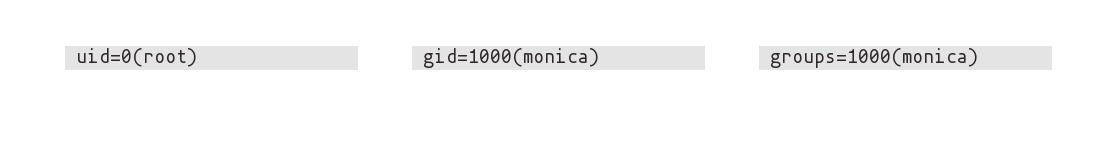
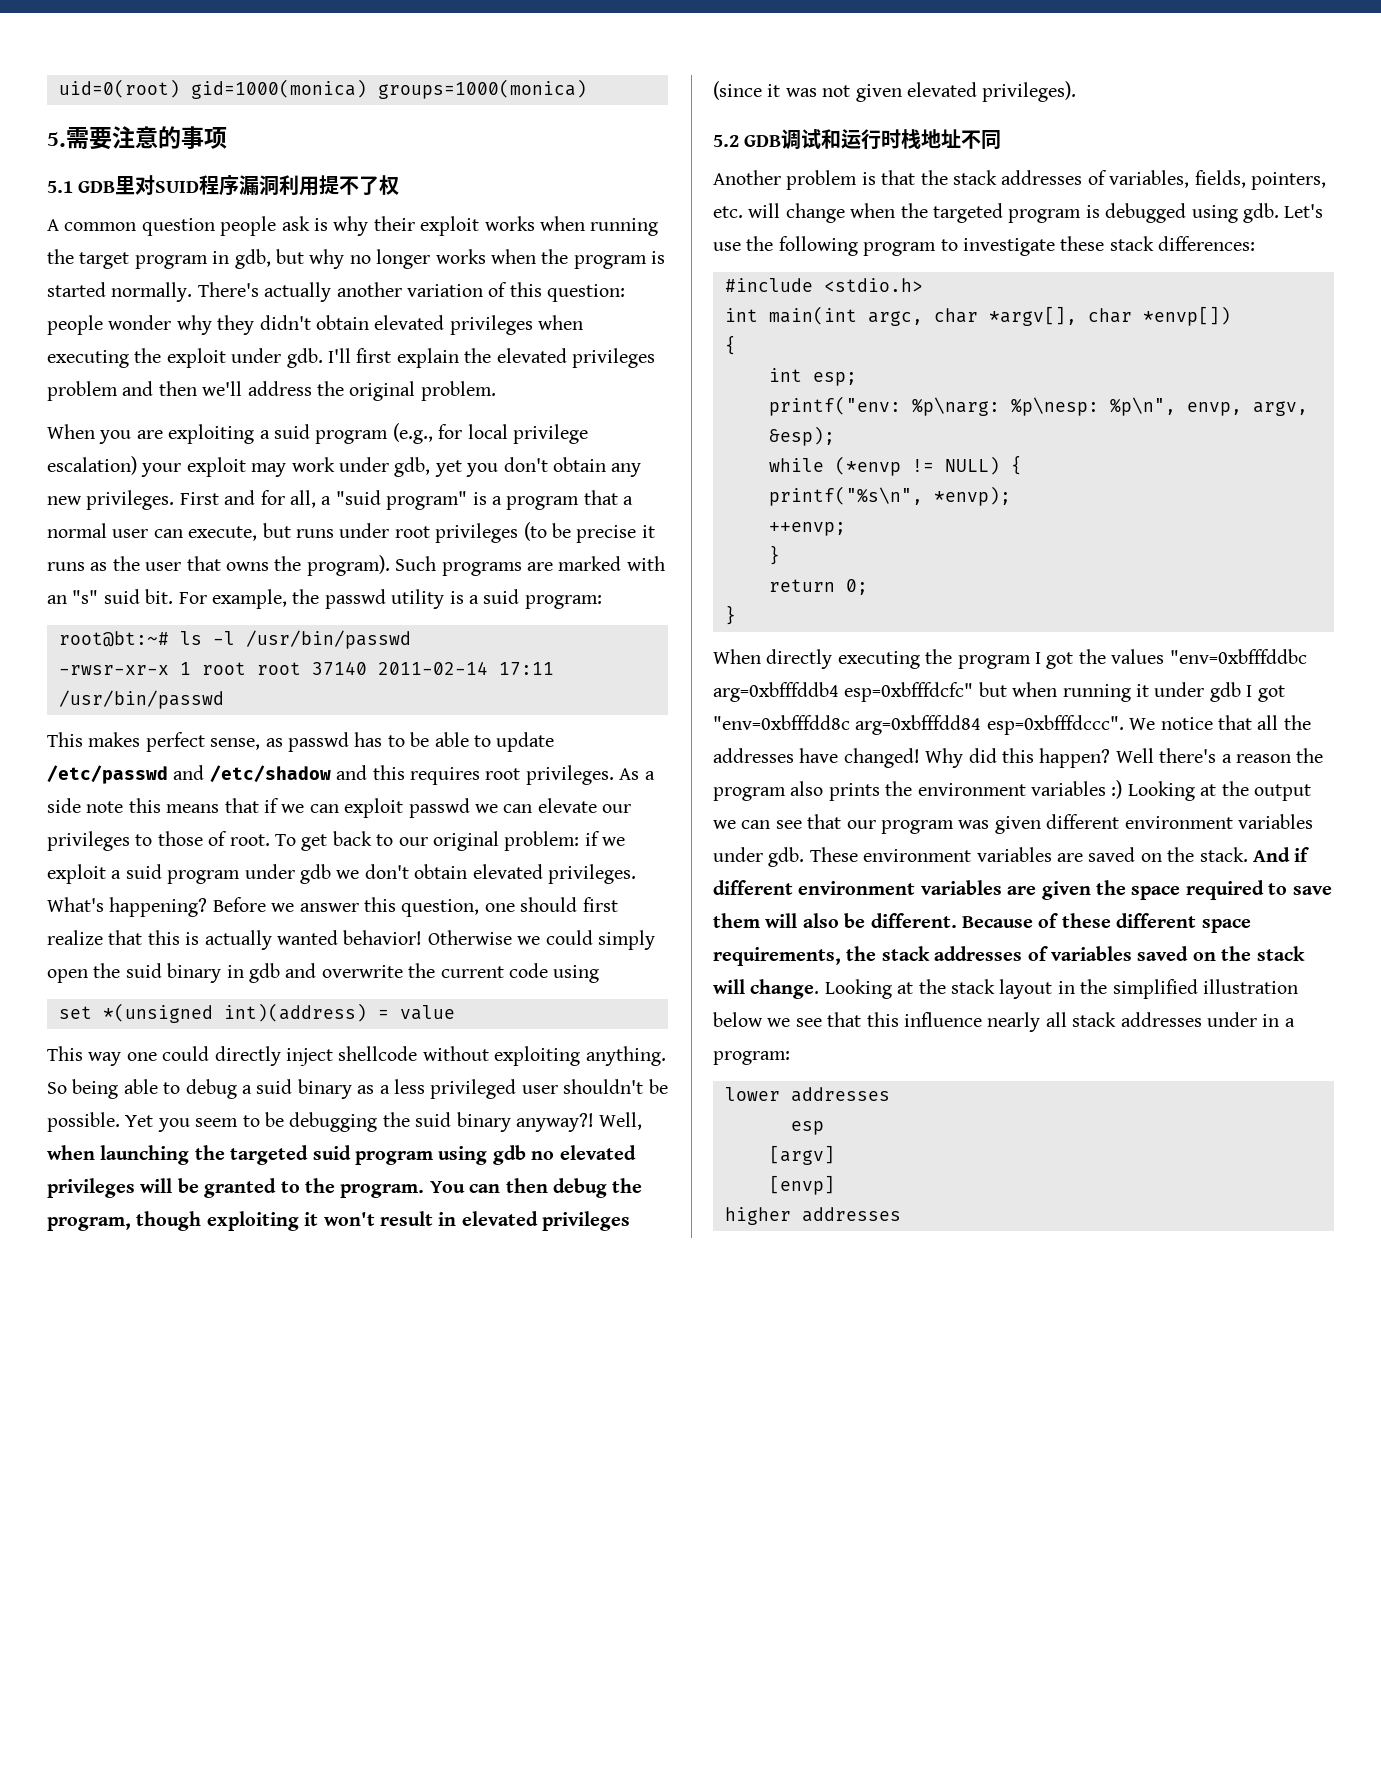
+ 5.需要注意的事项
+ 5.1 GDB里对SUID程序漏洞利用提不了权
+ A common question people ask is why their exploit works when running the target program in gdb, but why no longer works when the program is started normally. There's actually another variation of this question: people wonder why they didn't obtain elevated privileges when executing the exploit under gdb. I'll first explain the elevated privileges problem and then we'll address the original problem.
+ When you are exploiting a suid program (e.g., for local privilege escalation) your exploit may work under gdb, yet you don't obtain any new privileges. First and for all, a "suid program" is a program that a normal user can execute, but runs under root privileges (to be precise it runs as the user that owns the program). Such programs are marked with an "s" suid bit. For example, the passwd utility is a suid program:
+ root@bt:~# ls -l /usr/bin/passwd
+ -rwsr-xr-x 1 root root 37140 2011-02-14 17:11 /usr/bin/passwd
+ This makes perfect sense, as passwd has to be able to update /etc/passwd and /etc/shadow and this requires root privileges. As a side note this means that if we can exploit passwd we can elevate our privileges to those of root. To get back to our original problem: if we exploit a suid program under gdb we don't obtain elevated privileges. What's happening? Before we answer this question, one should first realize that this is actually wanted behavior! Otherwise we could simply open the suid binary in gdb and overwrite the current code using
+ set *(unsigned int)(address) = value
+ This way one could directly inject shellcode without exploiting anything. So being able to debug a suid binary as a less privileged user shouldn't be possible. Yet you seem to be debugging the suid binary anyway?! Well, when launching the targeted suid program using gdb no elevated privileges will be granted to the program. You can then debug the program, though exploiting it won't result in elevated privileges (since it was not given elevated privileges).
+ 5.2 GDB调试和运行时栈地址不同
+ Another problem is that the stack addresses of variables, fields, pointers, etc. will change when the targeted program is debugged using gdb. Let's use the following program to investigate these stack differences:
+ #include <stdio.h>
+ int main(int argc, char *argv[], char *envp[])
+ {
+ int esp;
+ printf("env: %p\narg: %p\nesp: %p\n", envp, argv, &esp);
+ while (*envp != NULL) {
+ printf("%s\n", *envp);
+ ++envp;
+ }
+ return 0;
+ }
+ When directly executing the program I got the values "env=0xbfffddbc arg=0xbfffddb4 esp=0xbfffdcfc" but when running it under gdb I got "env=0xbfffdd8c arg=0xbfffdd84 esp=0xbfffdccc". We notice that all the addresses have changed! Why did this happen? Well there's a reason the program also prints the environment variables :) Looking at the output we can see that our program was given different environment variables under gdb. These environment variables are saved on the stack. And if different environment variables are given the space required to save them will also be different. Because of these different space requirements, the stack addresses of variables saved on the stack will change. Looking at the stack layout in the simplified illustration below we see that this influence nearly all stack addresses under in a program:
+ lower addresses
+ esp
+ [argv]
+ [envp]
+ higher addresses

